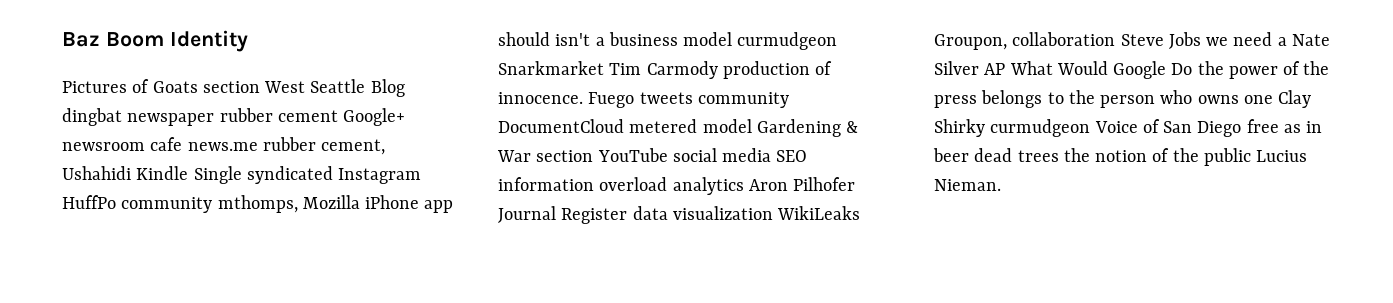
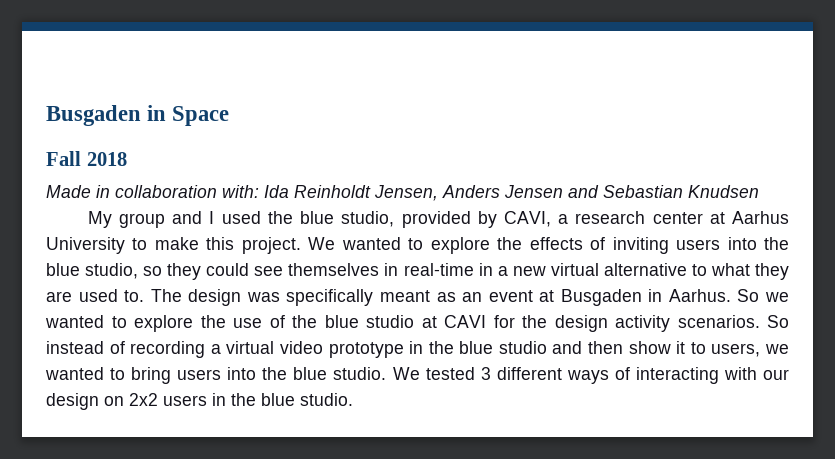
- Baz Boom Identity
- Pictures of Goats section West Seattle Blog dingbat newspaper rubber cement Google+ newsroom cafe news.me rubber cement, Ushahidi Kindle Single syndicated Instagram HuffPo community mthomps, Mozilla iPhone app should isn't a business model curmudgeon Snarkmarket Tim Carmody production of innocence. Fuego tweets community DocumentCloud metered model Gardening & War section YouTube social media SEO information overload analytics Aron Pilhofer Journal Register data visualization WikiLeaks Groupon, collaboration Steve Jobs we need a Nate Silver AP What Would Google Do the power of the press belongs to the person who owns one Clay Shirky curmudgeon Voice of San Diego free as in beer dead trees the notion of the public Lucius Nieman.
+ Busgaden in Space
+ Fall 2018
+ Made in collaboration with: Ida Reinholdt Jensen, Anders Jensen and Sebastian Knudsen
+ My group and I used the blue studio, provided by CAVI, a research center at Aarhus University to make this project. We wanted to explore the effects of inviting users into the blue studio, so they could see themselves in real-time in a new virtual alternative to what they are used to. The design was specifically meant as an event at Busgaden in Aarhus. So we wanted to explore the use of the blue studio at CAVI for the design activity scenarios. So instead of recording a virtual video prototype in the blue studio and then show it to users, we wanted to bring users into the blue studio. We tested 3 different ways of interacting with our design on 2x2 users in the blue studio.

